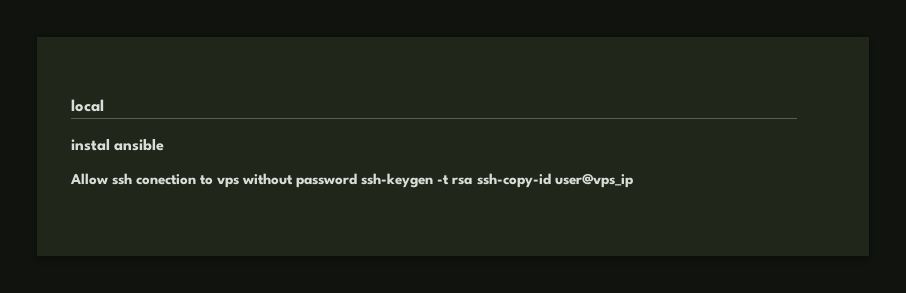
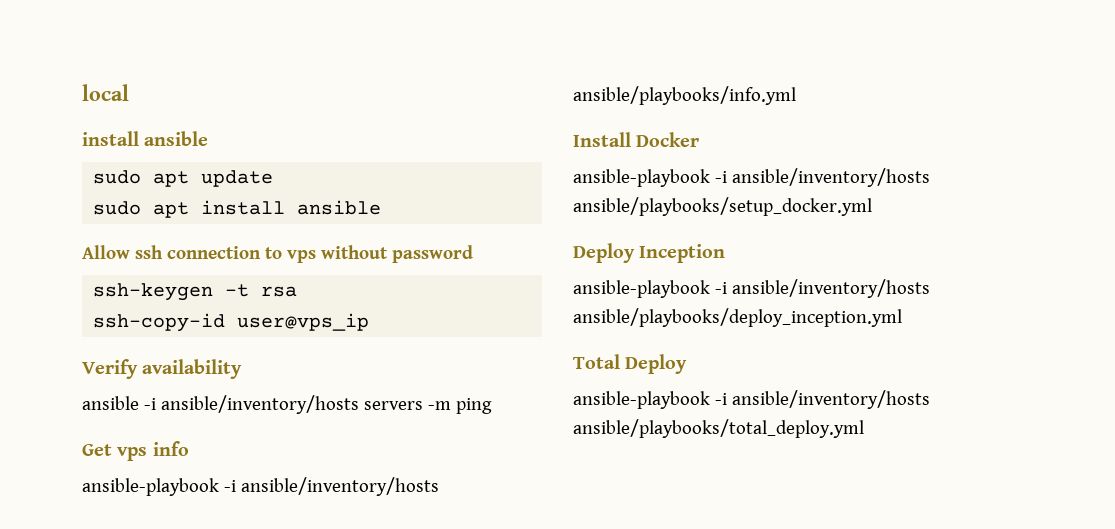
  local
- instal ansible
+ install ansible
+ sudo apt update
+ sudo apt install ansible
- Allow ssh conection to vps without password ssh-keygen -t rsa ssh-copy-id user@vps_ip
+ Allow ssh connection to vps without password
+ ssh-keygen -t rsa
+ ssh-copy-id user@vps_ip
+ Verify availability
+ ansible -i ansible/inventory/hosts servers -m ping
+ Get vps info
+ ansible-playbook -i ansible/inventory/hosts ansible/playbooks/info.yml
+ Install Docker
+ ansible-playbook -i ansible/inventory/hosts ansible/playbooks/setup_docker.yml
+ Deploy Inception
+ ansible-playbook -i ansible/inventory/hosts ansible/playbooks/deploy_inception.yml
+ Total Deploy
+ ansible-playbook -i ansible/inventory/hosts ansible/playbooks/total_deploy.yml

